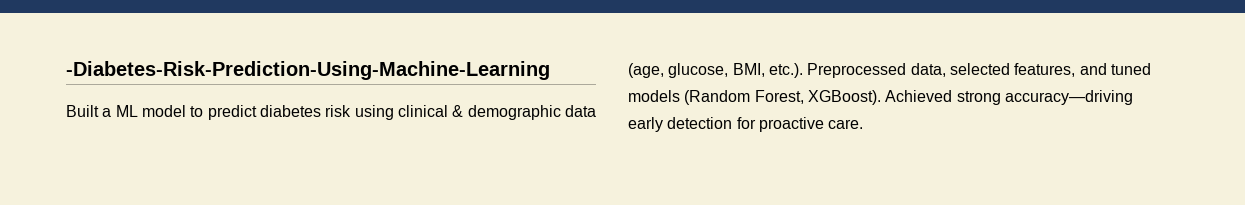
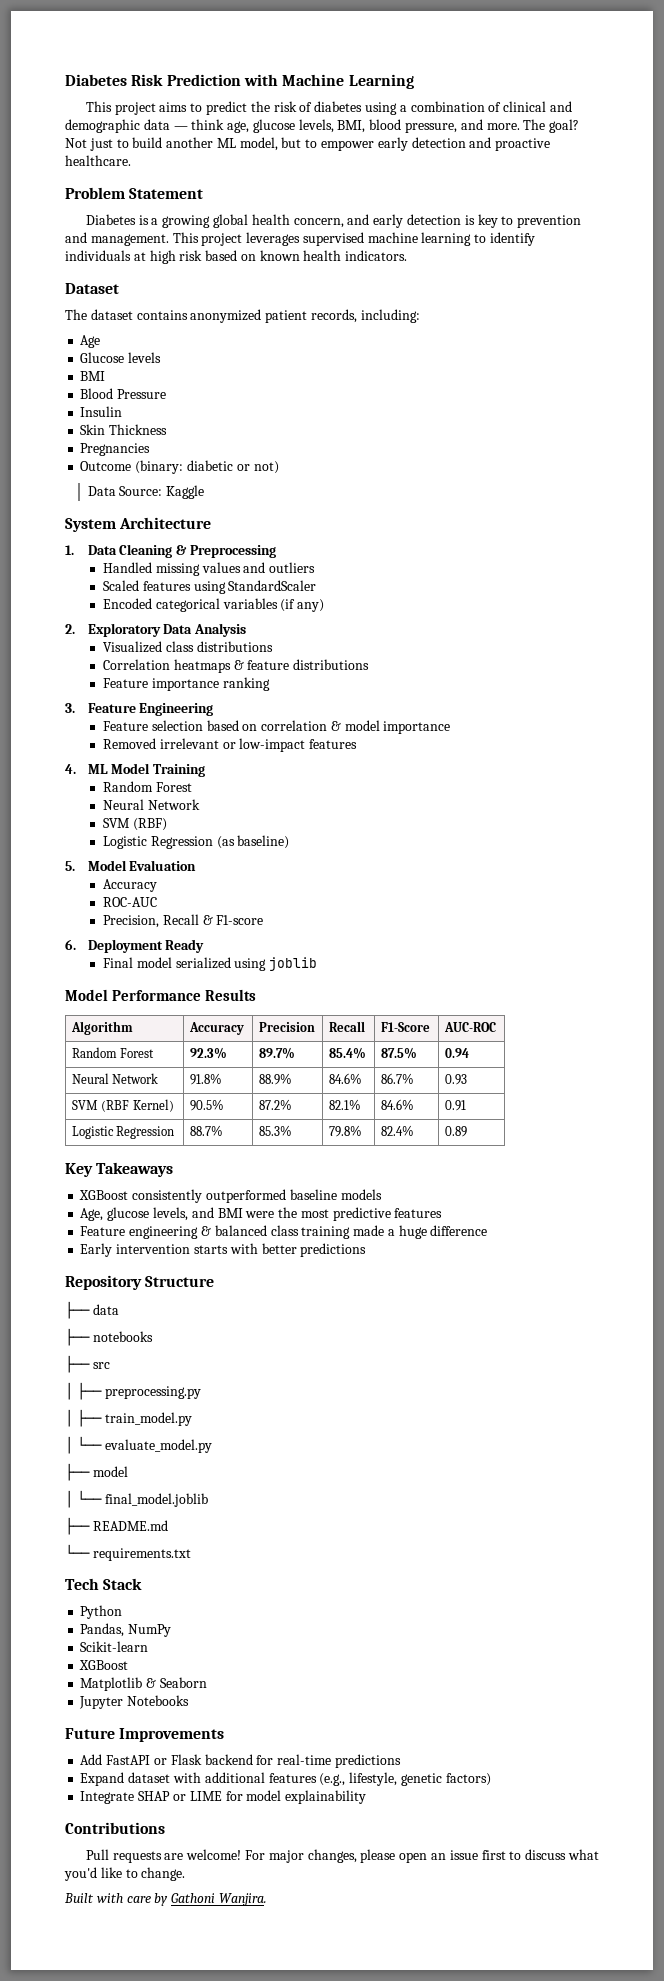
- -Diabetes-Risk-Prediction-Using-Machine-Learning
- Built a ML model to predict diabetes risk using clinical & demographic data (age, glucose, BMI, etc.). Preprocessed data, selected features, and tuned models (Random Forest, XGBoost). Achieved strong accuracy—driving early detection for proactive care.
+ Diabetes Risk Prediction with Machine Learning
+ This project aims to predict the risk of diabetes using a combination of clinical and demographic data — think age, glucose levels, BMI, blood pressure, and more. The goal? Not just to build another ML model, but to empower early detection and proactive healthcare.
+ Problem Statement
+ Diabetes is a growing global health concern, and early detection is key to prevention and management. This project leverages supervised machine learning to identify individuals at high risk based on known health indicators.
+ Dataset
+ The dataset contains anonymized patient records, including:
+ Age
+ Glucose levels
+ BMI
+ Blood Pressure
+ Insulin
+ Skin Thickness
+ Pregnancies
+ Outcome (binary: diabetic or not)
+ Data Source: Kaggle
+ System Architecture
+ 1. Data Cleaning & Preprocessing
+ Handled missing values and outliers
+ Scaled features using StandardScaler
+ Encoded categorical variables (if any)
+ 2. Exploratory Data Analysis
+ Visualized class distributions
+ Correlation heatmaps & feature distributions
+ Feature importance ranking
+ 3. Feature Engineering
+ Feature selection based on correlation & model importance
+ Removed irrelevant or low-impact features
+ 4. ML Model Training
+ Random Forest
+ Neural Network
+ SVM (RBF)
+ Logistic Regression (as baseline)
+ 5. Model Evaluation
+ Accuracy
+ ROC-AUC
+ Precision, Recall & F1-score
+ 6. Deployment Ready
+ Final model serialized using joblib
+ Model Performance Results
+ Algorithm | Accuracy | Precision | Recall | F1-Score | AUC-ROC
+ Random Forest | 92.3% | 89.7% | 85.4% | 87.5% | 0.94
+ Neural Network | 91.8% | 88.9% | 84.6% | 86.7% | 0.93
+ SVM (RBF Kernel) | 90.5% | 87.2% | 82.1% | 84.6% | 0.91
+ Logistic Regression | 88.7% | 85.3% | 79.8% | 82.4% | 0.89
+ Key Takeaways
+ XGBoost consistently outperformed baseline models
+ Age, glucose levels, and BMI were the most predictive features
+ Feature engineering & balanced class training made a huge difference
+ Early intervention starts with better predictions
+ Repository Structure
+ ├── data
+ ├── notebooks
+ ├── src
+ │ ├── preprocessing.py
+ │ ├── train_model.py
+ │ └── evaluate_model.py
+ ├── model
+ │ └── final_model.joblib
+ ├── README.md
+ └── requirements.txt
+ Tech Stack
+ Python
+ Pandas, NumPy
+ Scikit-learn
+ XGBoost
+ Matplotlib & Seaborn
+ Jupyter Notebooks
+ Future Improvements
+ Add FastAPI or Flask backend for real-time predictions
+ Expand dataset with additional features (e.g., lifestyle, genetic factors)
+ Integrate SHAP or LIME for model explainability
+ Contributions
+ Pull requests are welcome! For major changes, please open an issue first to discuss what you'd like to change.
+ Built with care by Gathoni Wanjira.

